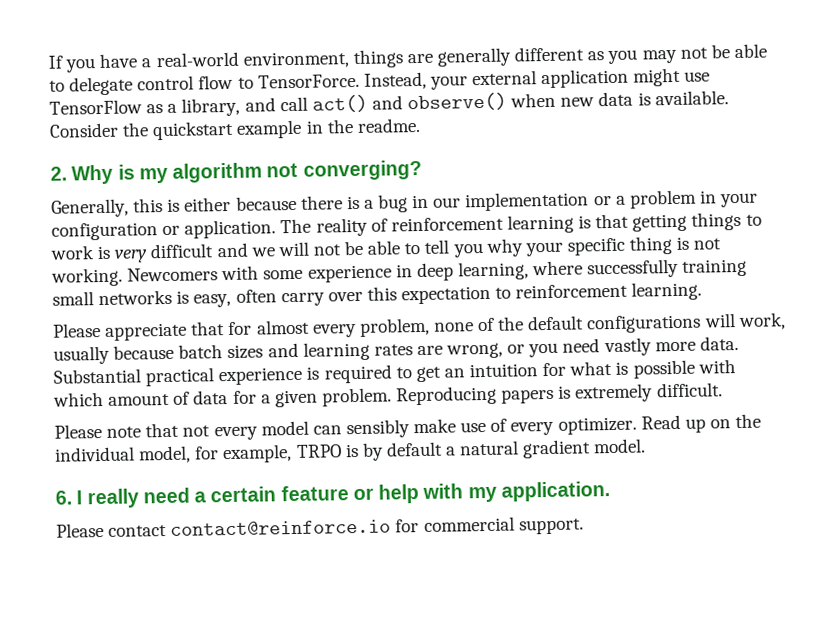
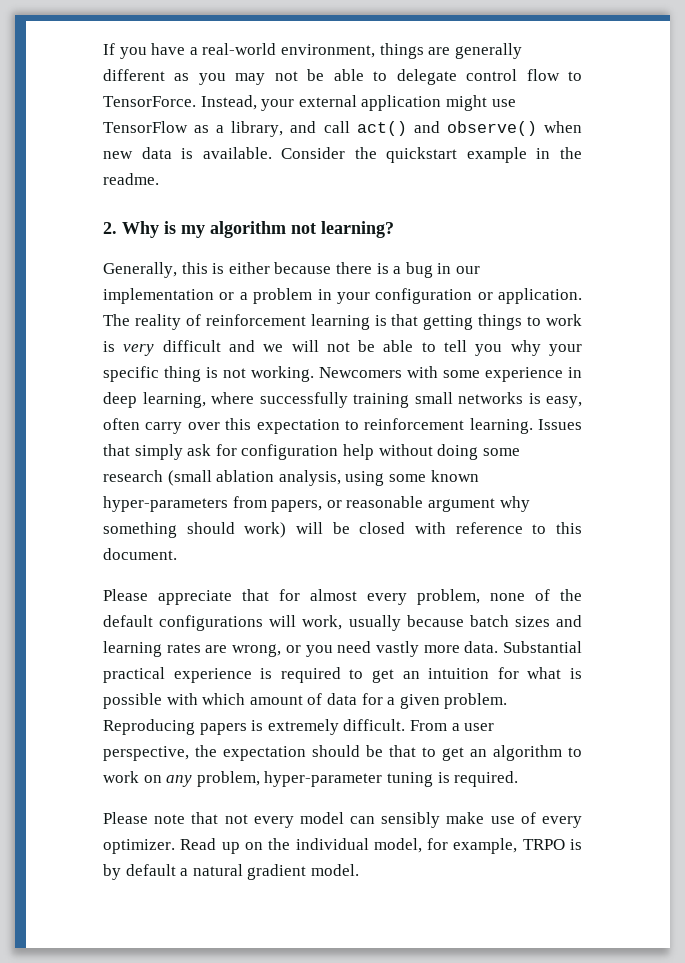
- 2. Why is my algorithm not converging?
+ 2. Why is my algorithm not learning?
+ Issues that simply ask for configuration help without doing some research (small ablation analysis, using some known hyper-parameters from papers, or reasonable argument why something should work) will be closed with reference to this document.
+ From a user perspective, the expectation should be that to get an algorithm to work on any problem, hyper-parameter tuning is required.
- 6. I really need a certain feature or help with my application.
- Please contact contact@reinforce.io for commercial support.

